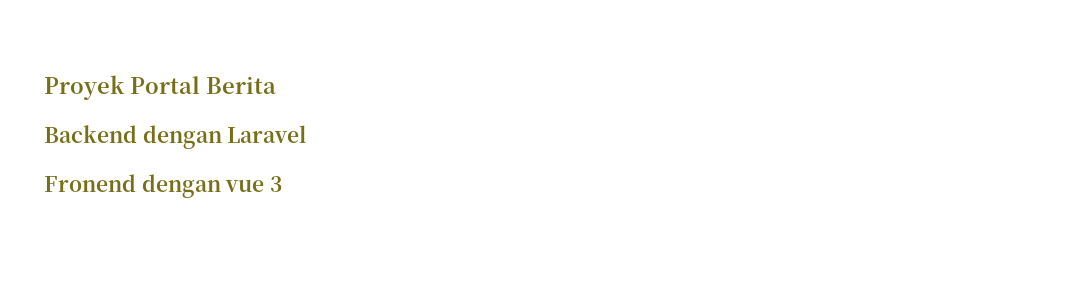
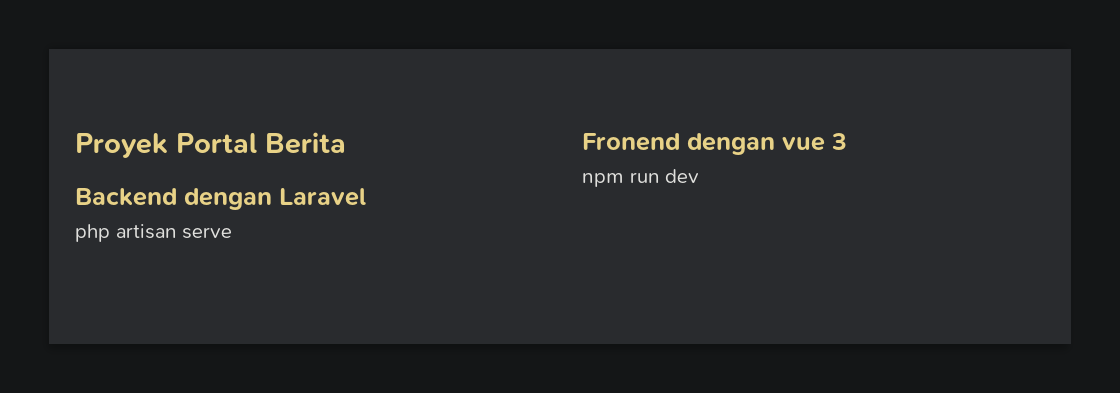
+ php artisan serve
+ npm run dev

